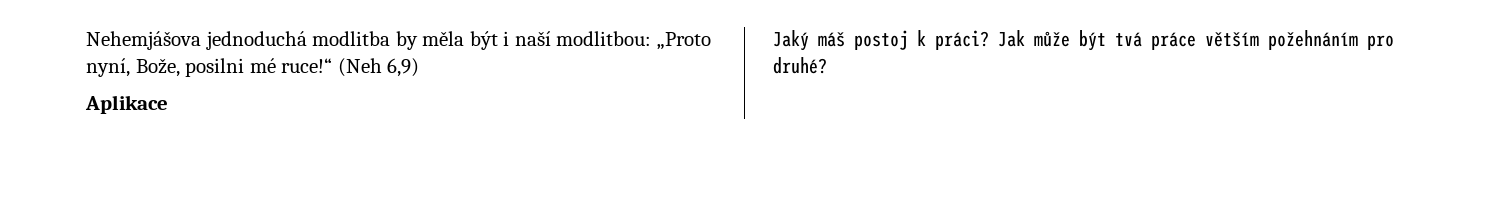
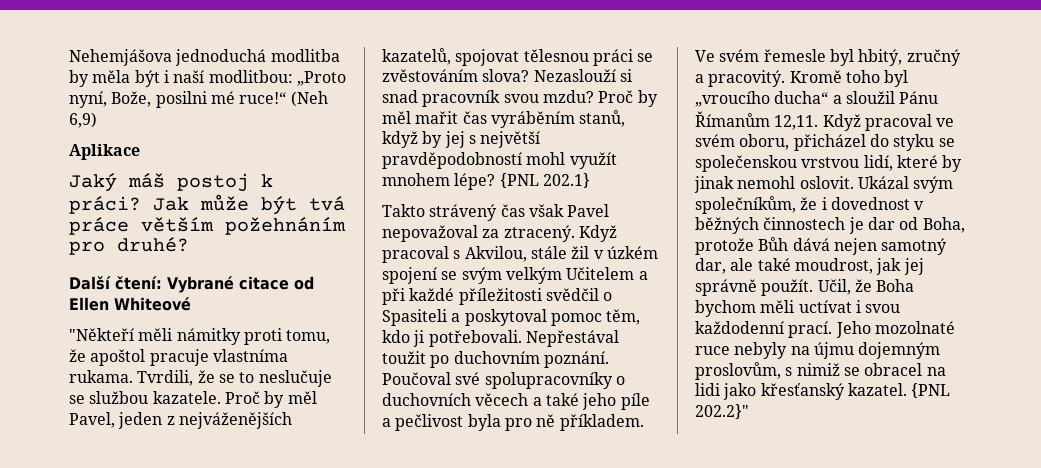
+ Další čtení: Vybrané citace od Ellen Whiteové
+ "Někteří měli námitky proti tomu, že apoštol pracuje vlastníma rukama. Tvrdili, že se to neslučuje se službou kazatele. Proč by měl Pavel, jeden z nejváženějších kazatelů, spojovat tělesnou práci se zvěstováním slova? Nezaslouží si snad pracovník svou mzdu? Proč by měl mařit čas vyráběním stanů, když by jej s největší pravděpodobností mohl využít mnohem lépe? {PNL 202.1}
+ Takto strávený čas však Pavel nepovažoval za ztracený. Když pracoval s Akvilou, stále žil v úzkém spojení se svým velkým Učitelem a při každé příležitosti svědčil o Spasiteli a poskytoval pomoc těm, kdo ji potřebovali. Nepřestával toužit po duchovním poznání. Poučoval své spolupracovníky o duchovních věcech a také jeho píle a pečlivost byla pro ně příkladem. Ve svém řemesle byl hbitý, zručný a pracovitý. Kromě toho byl „vroucího ducha“ a sloužil Pánu Římanům 12,11. Když pracoval ve svém oboru, přicházel do styku se společenskou vrstvou lidí, které by jinak nemohl oslovit. Ukázal svým společníkům, že i dovednost v běžných činnostech je dar od Boha, protože Bůh dává nejen samotný dar, ale také moudrost, jak jej správně použít. Učil, že Boha bychom měli uctívat i svou každodenní prací. Jeho mozolnaté ruce nebyly na újmu dojemným proslovům, s nimiž se obracel na lidi jako křesťanský kazatel. {PNL 202.2}"

